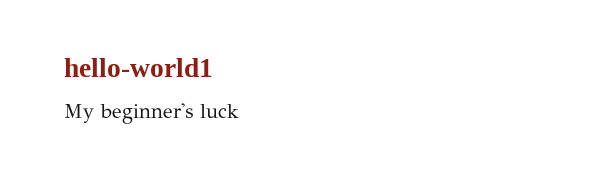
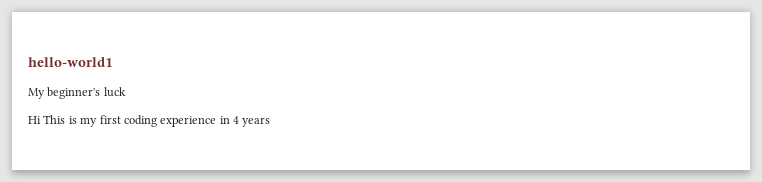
+ Hi This is my first coding experience in 4 years

